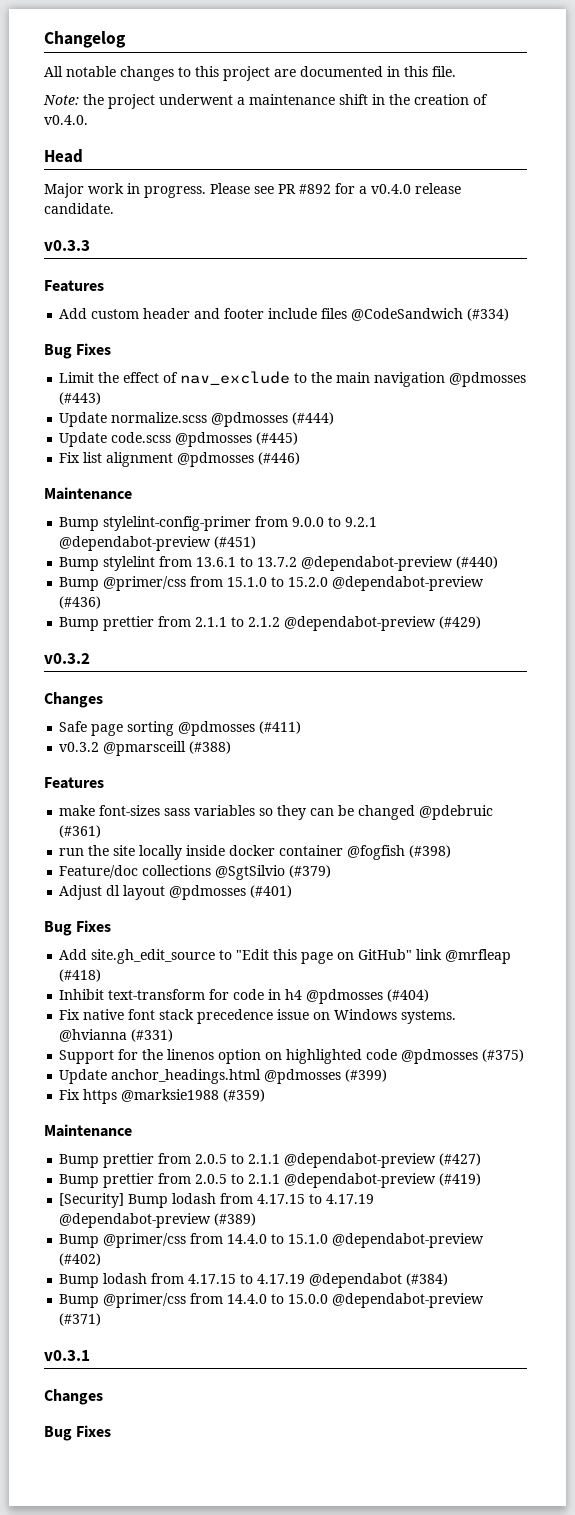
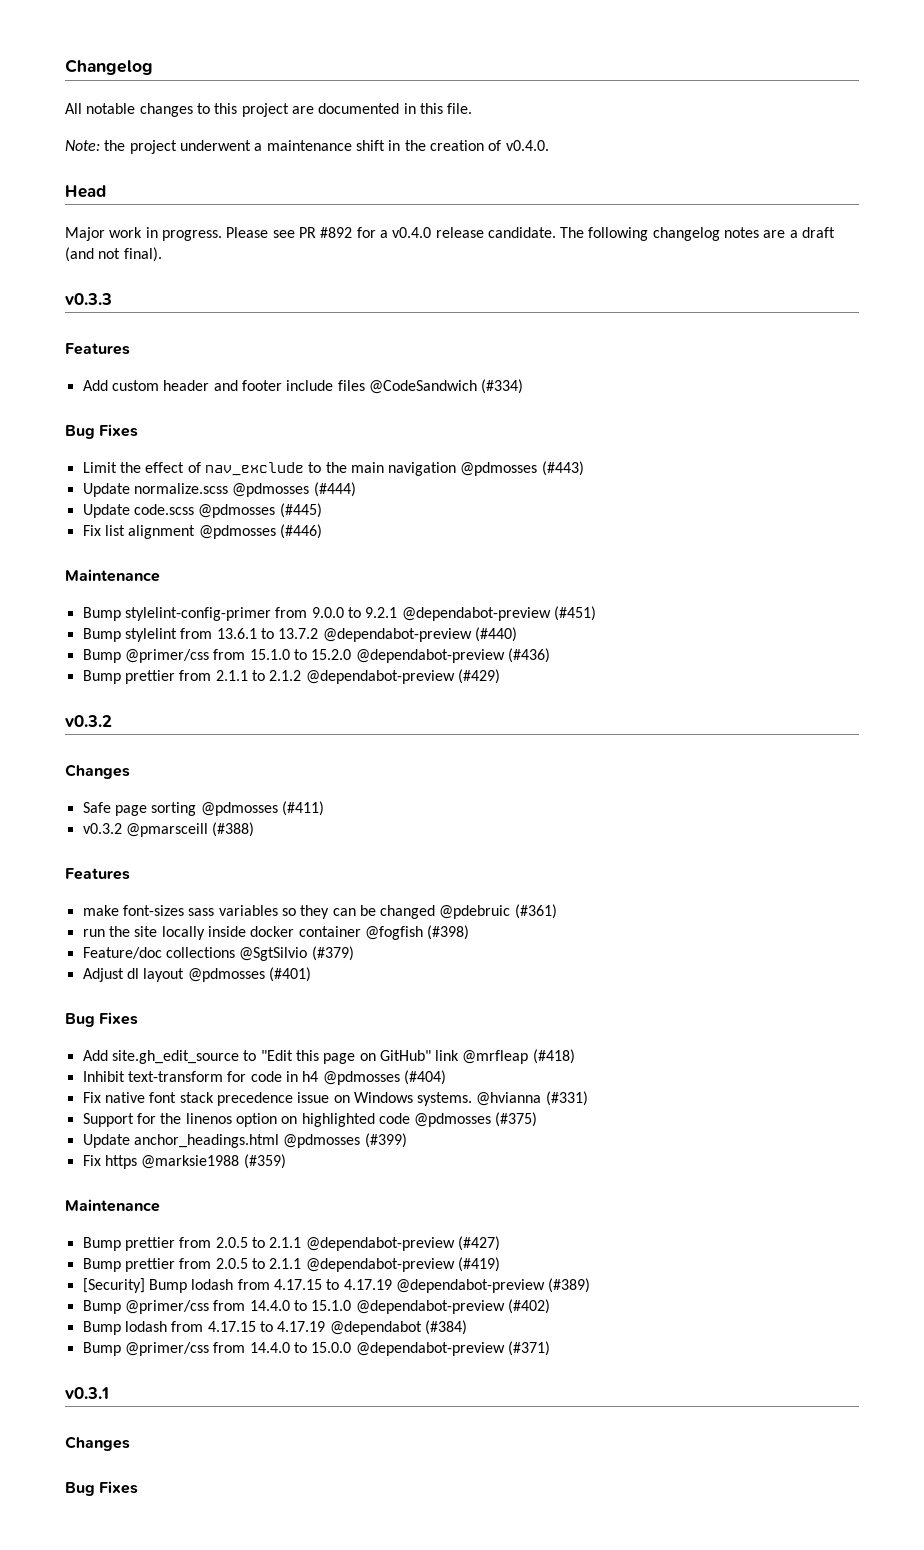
+ The following changelog notes are a draft (and not final).

